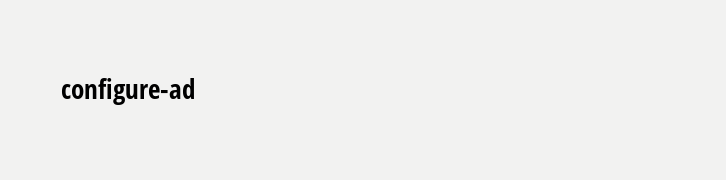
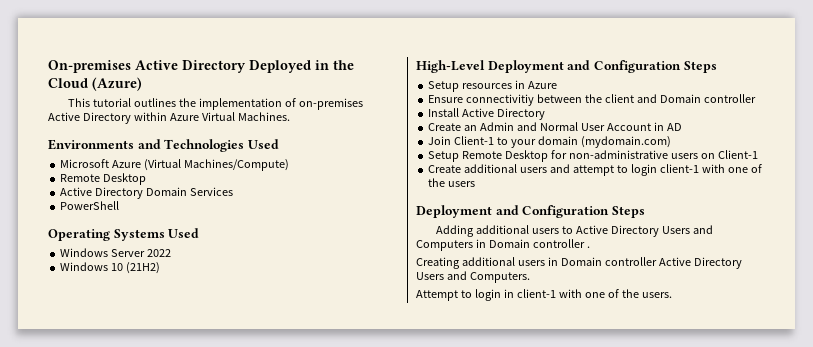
- configure-ad
+ On-premises Active Directory Deployed in the Cloud (Azure)
+ This tutorial outlines the implementation of on-premises Active Directory within Azure Virtual Machines.
+ Environments and Technologies Used
+ Microsoft Azure (Virtual Machines/Compute)
+ Remote Desktop
+ Active Directory Domain Services
+ PowerShell
+ Operating Systems Used
+ Windows Server 2022
+ Windows 10 (21H2)
+ High-Level Deployment and Configuration Steps
+ Setup resources in Azure
+ Ensure connectivitiy between the client and Domain controller
+ Install Active Directory
+ Create an Admin and Normal User Account in AD
+ Join Client-1 to your domain (mydomain.com)
+ Setup Remote Desktop for non-administrative users on Client-1
+ Create additional users and attempt to login client-1 with one of the users
+ Deployment and Configuration Steps
+ Adding additional users to Active Directory Users and Computers in Domain controller .
+ Creating additional users in Domain controller Active Directory Users and Computers.
+ Attempt to login in client-1 with one of the users.

